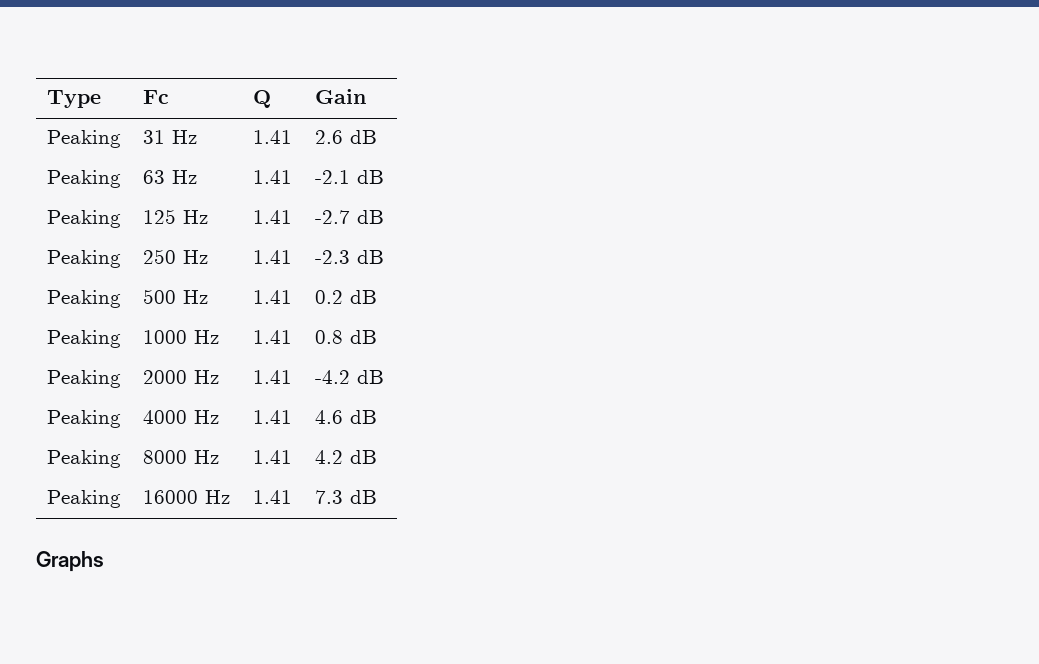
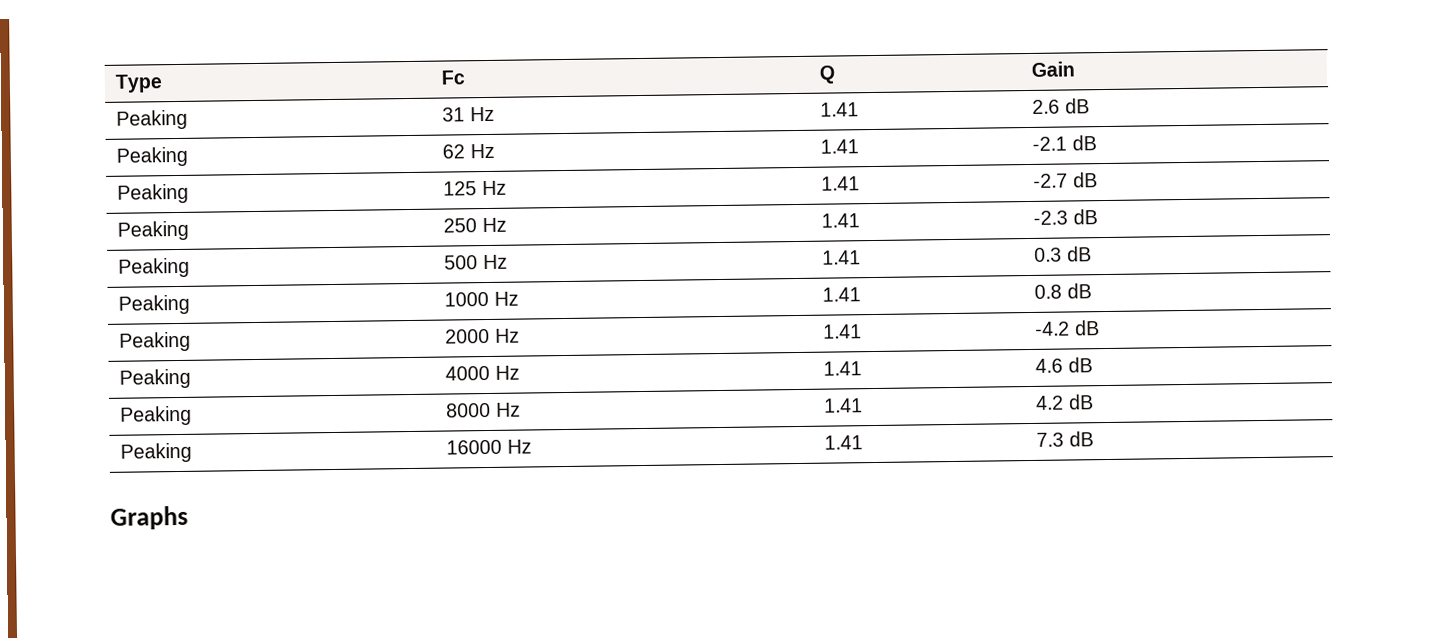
- Peaking | 63 Hz | 1.41 | -2.1 dB
+ Peaking | 62 Hz | 1.41 | -2.1 dB
- Peaking | 500 Hz | 1.41 | 0.2 dB
+ Peaking | 500 Hz | 1.41 | 0.3 dB

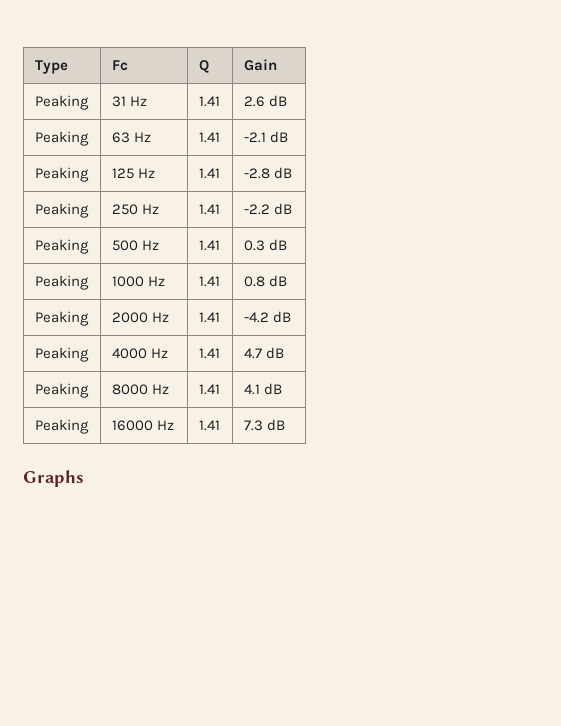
- Peaking | 62 Hz | 1.41 | -2.1 dB
+ Peaking | 63 Hz | 1.41 | -2.1 dB
- Peaking | 125 Hz | 1.41 | -2.7 dB
+ Peaking | 125 Hz | 1.41 | -2.8 dB
- Peaking | 250 Hz | 1.41 | -2.3 dB
+ Peaking | 250 Hz | 1.41 | -2.2 dB
- Peaking | 4000 Hz | 1.41 | 4.6 dB
+ Peaking | 4000 Hz | 1.41 | 4.7 dB
- Peaking | 8000 Hz | 1.41 | 4.2 dB
+ Peaking | 8000 Hz | 1.41 | 4.1 dB

